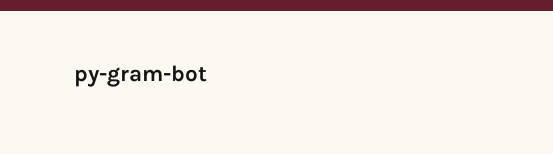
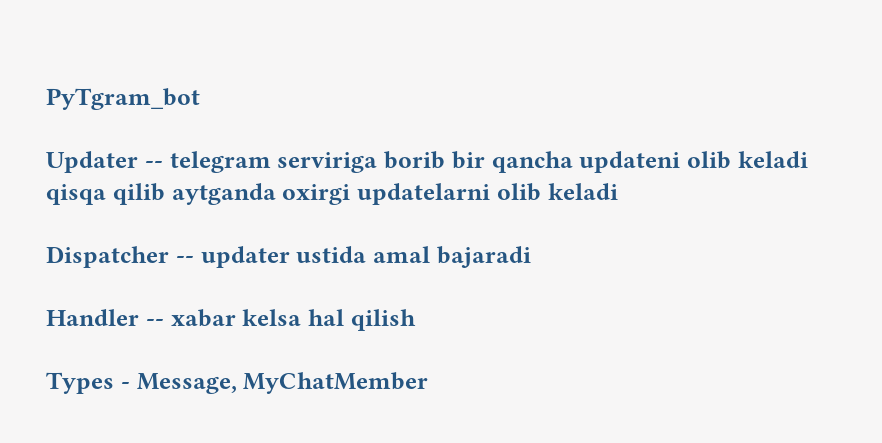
- py-gram-bot
+ PyTgram_bot
+ Updater -- telegram serviriga borib bir qancha updateni olib keladi qisqa qilib aytganda oxirgi updatelarni olib keladi
+ Dispatcher -- updater ustida amal bajaradi
+ Handler -- xabar kelsa hal qilish
+ Types - Message, MyChatMember

